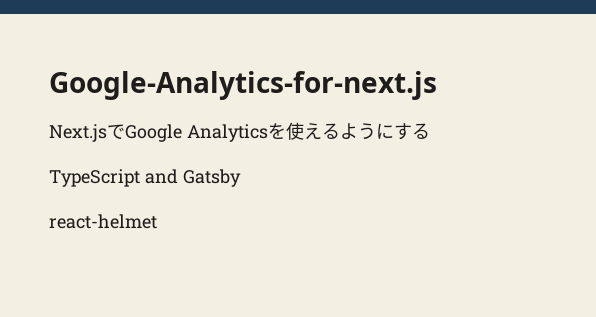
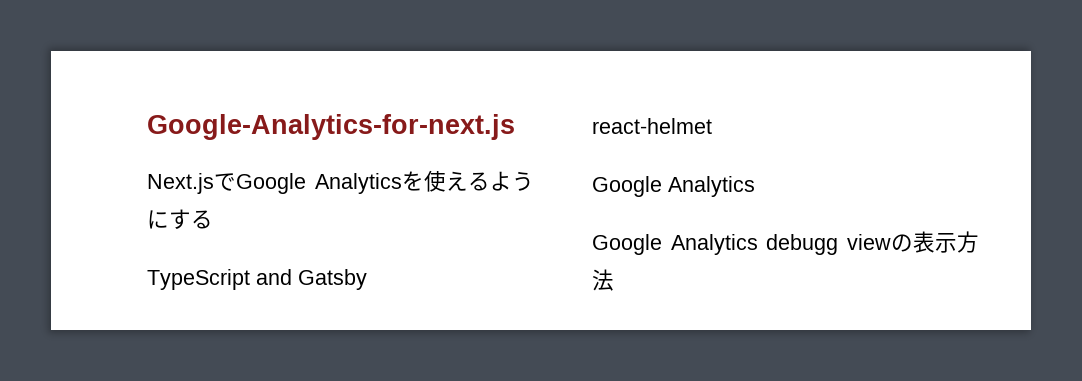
  react-helmet
+ Google Analytics
+ Google Analytics debugg viewの表示方法

